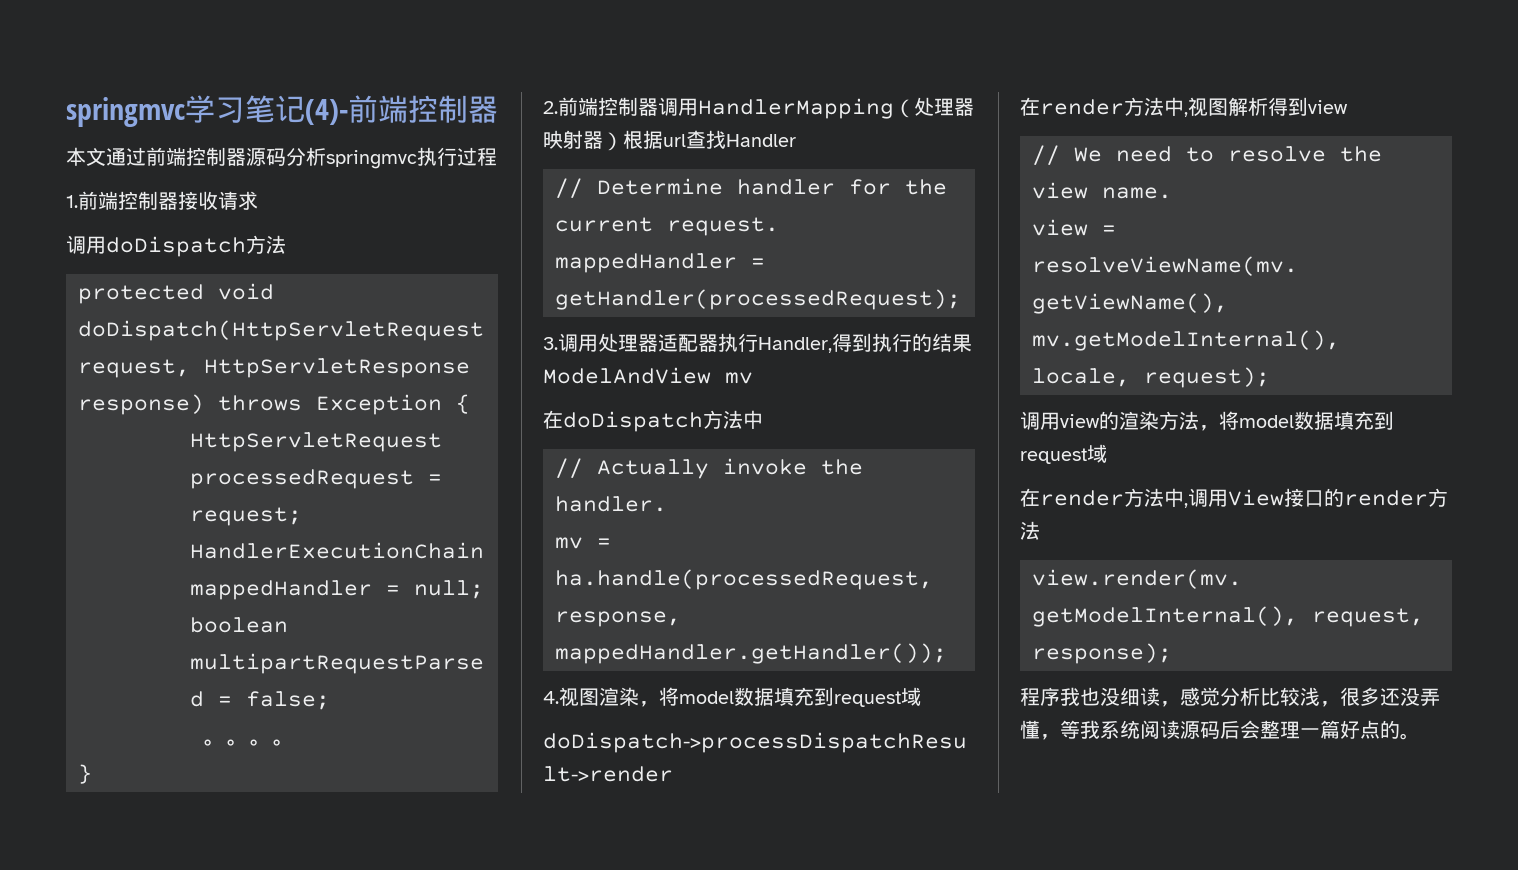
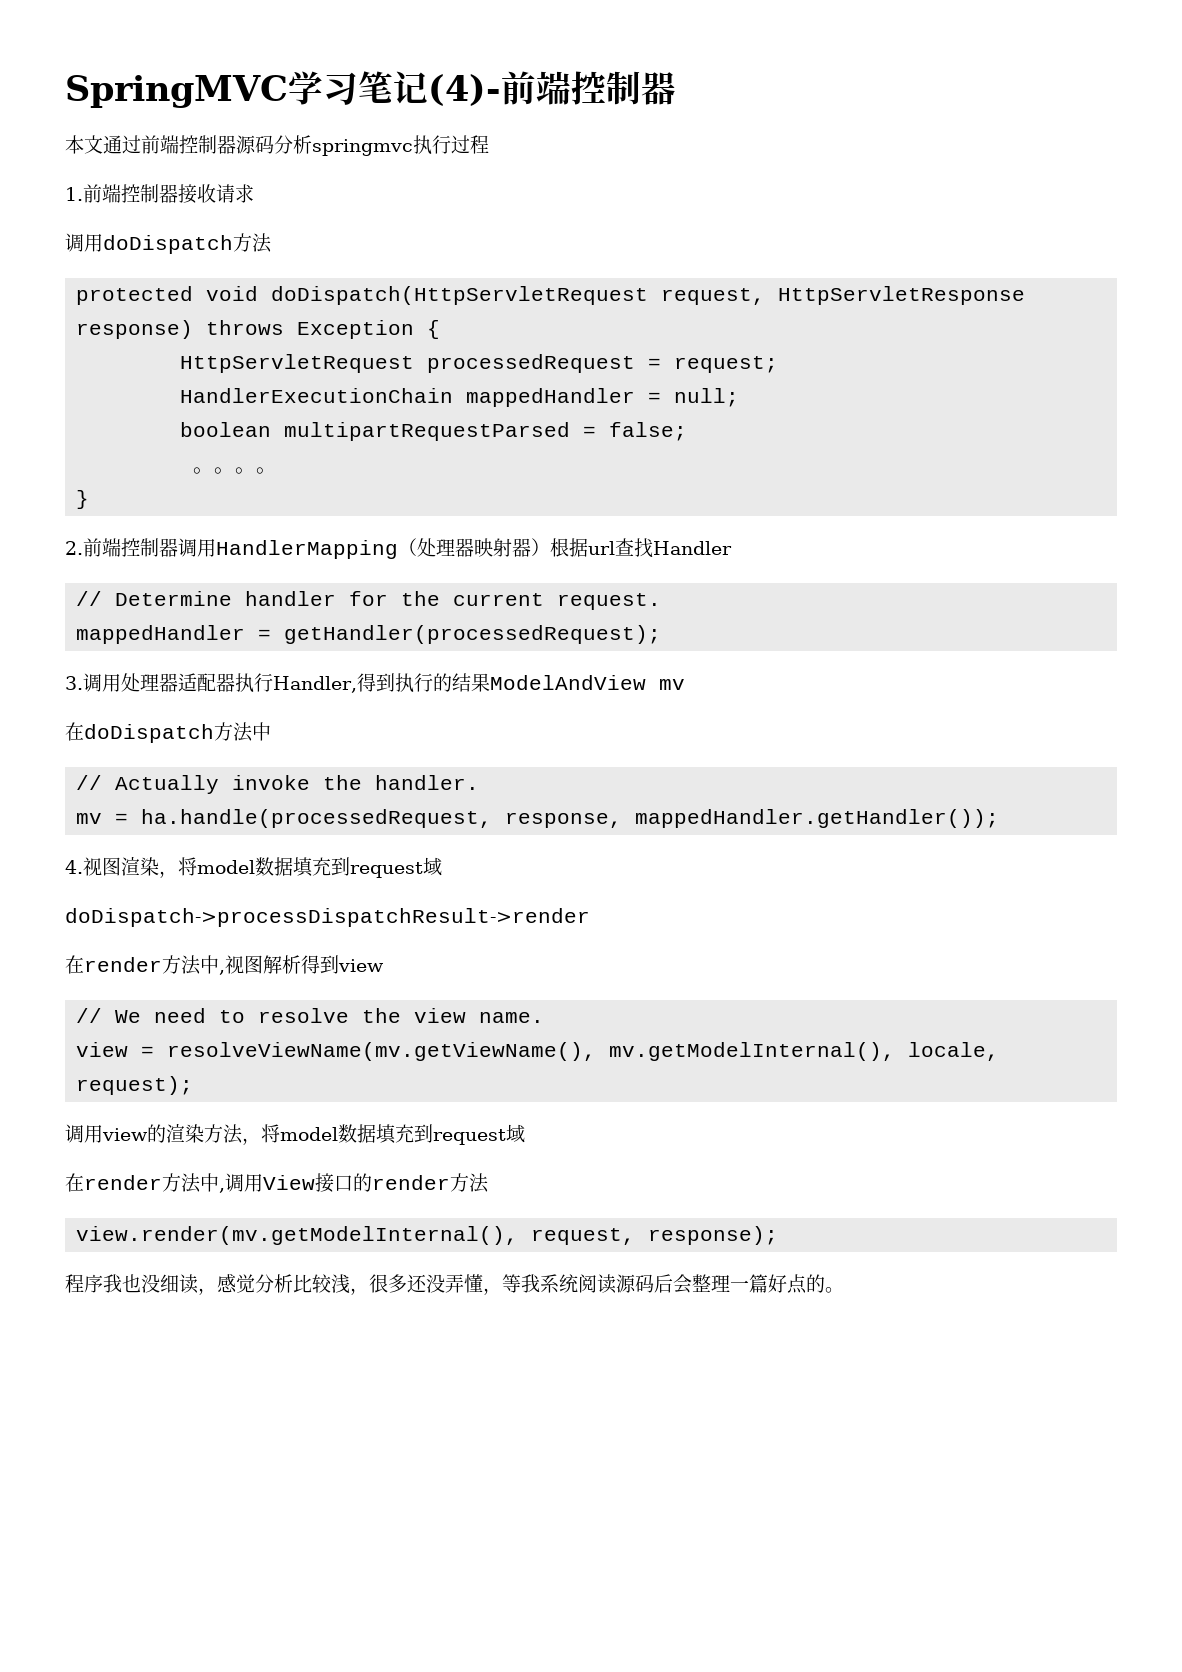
- springmvc学习笔记(4)-前端控制器
+ SpringMVC学习笔记(4)-前端控制器

